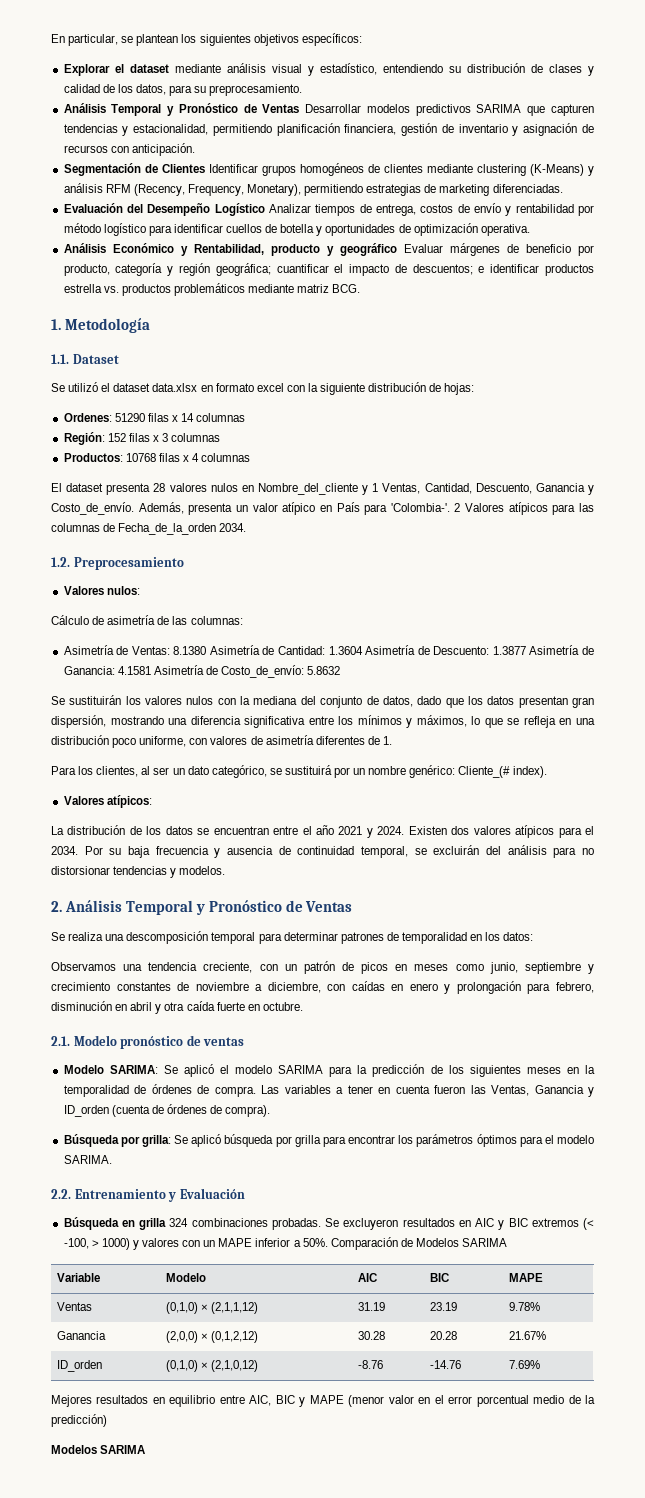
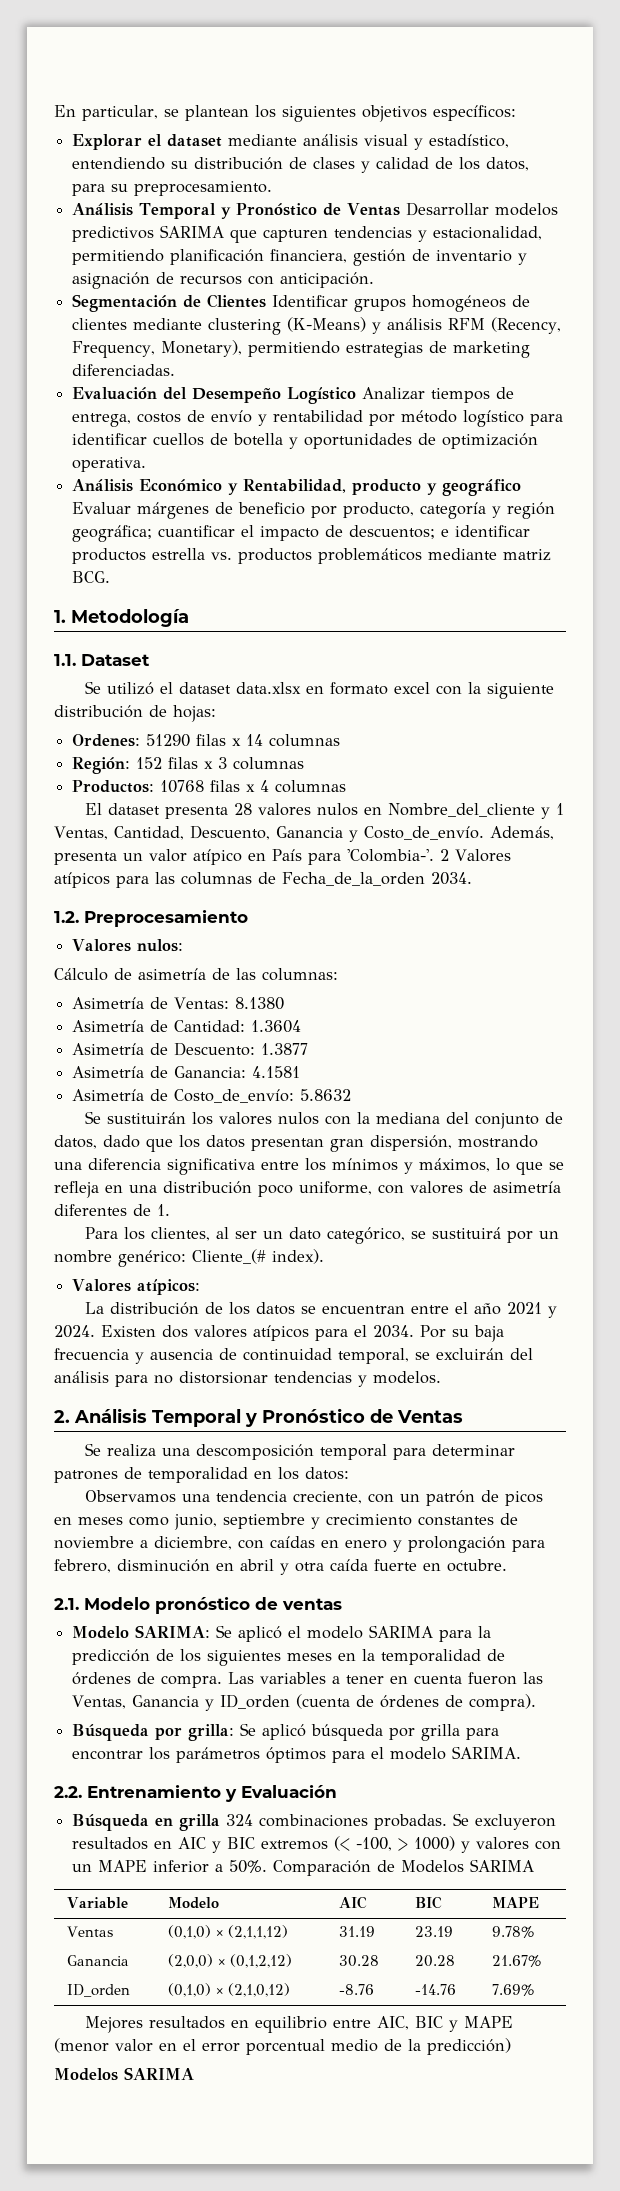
- Asimetría de Ventas: 8.1380 Asimetría de Cantidad: 1.3604 Asimetría de Descuento: 1.3877 Asimetría de Ganancia: 4.1581 Asimetría de Costo_de_envío: 5.8632
+ Asimetría de Ventas: 8.1380
+ Asimetría de Cantidad: 1.3604
+ Asimetría de Descuento: 1.3877
+ Asimetría de Ganancia: 4.1581
+ Asimetría de Costo_de_envío: 5.8632

